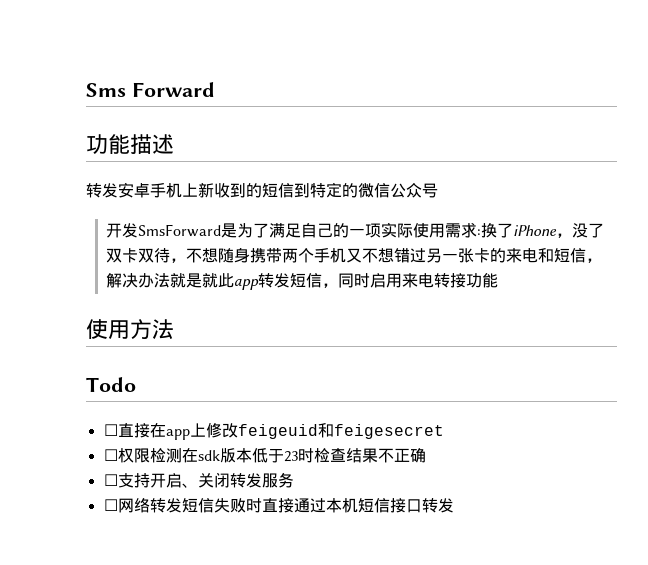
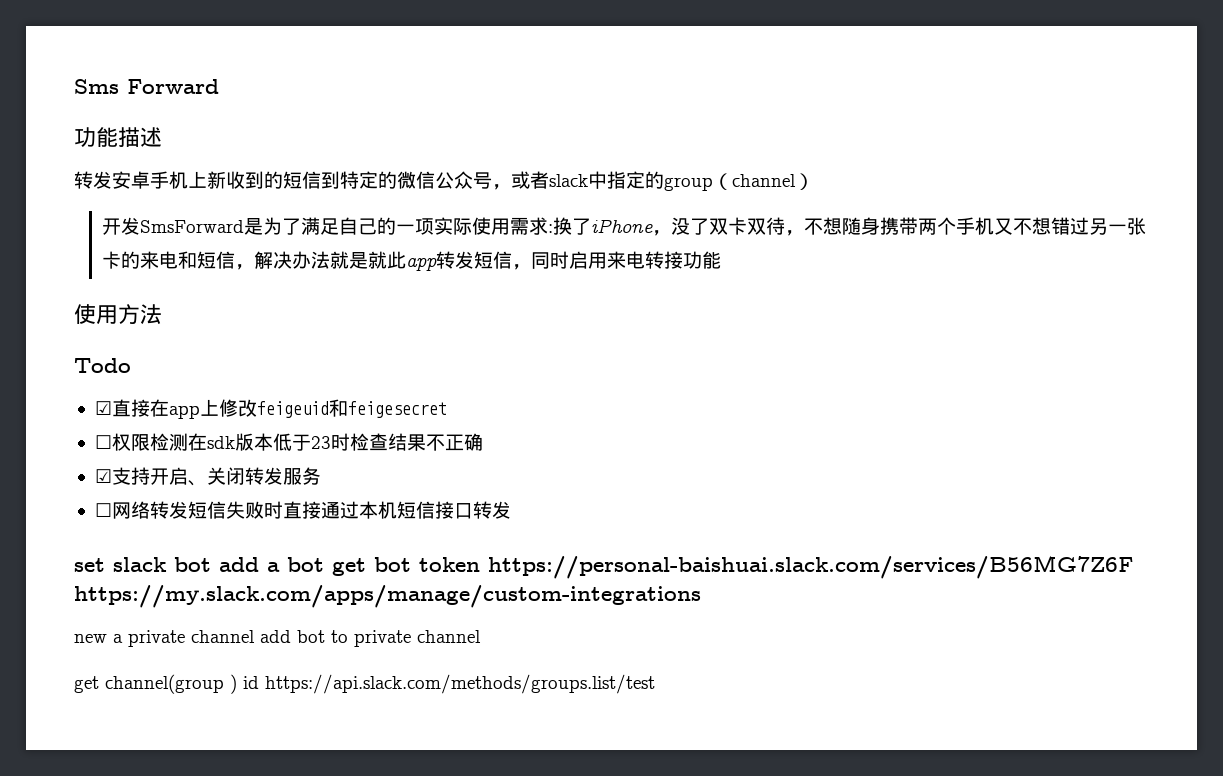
- 转发安卓手机上新收到的短信到特定的微信公众号
+ 转发安卓手机上新收到的短信到特定的微信公众号，或者slack中指定的group（channel）
- ☐直接在app上修改feigeuid和feigesecret
+ ☑直接在app上修改feigeuid和feigesecret
- ☐支持开启、关闭转发服务
+ ☑支持开启、关闭转发服务
+ set slack bot add a bot get bot token https://personal-baishuai.slack.com/services/B56MG7Z6F https://my.slack.com/apps/manage/custom-integrations
+ new a private channel add bot to private channel
+ get channel(group ) id https://api.slack.com/methods/groups.list/test

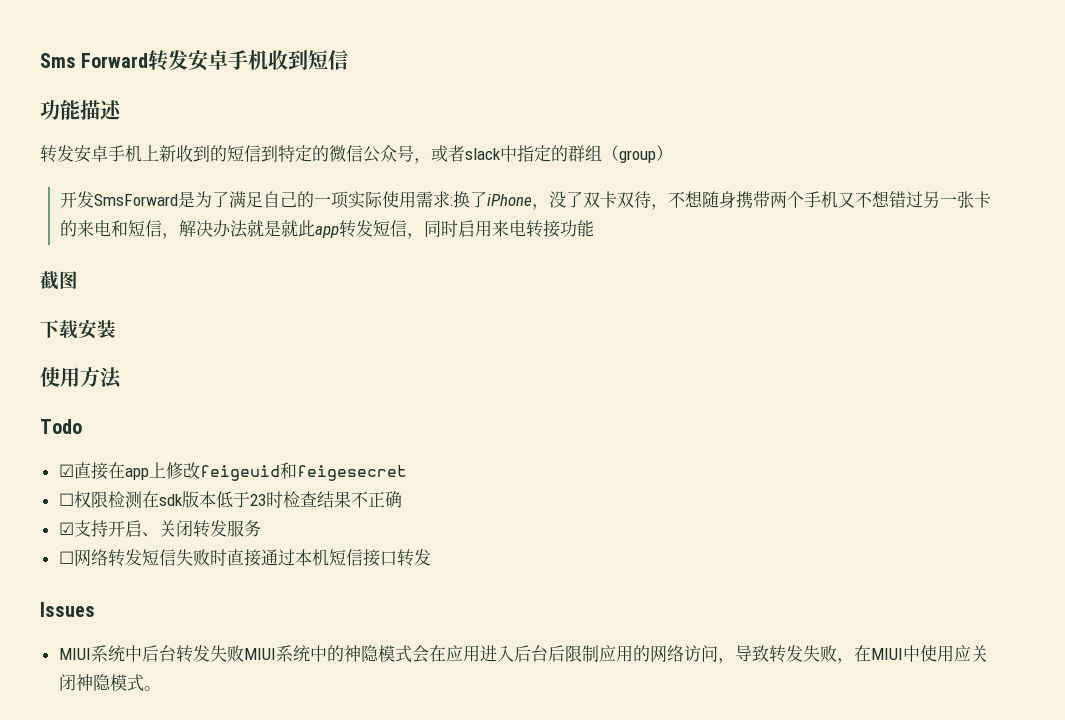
- Sms Forward
+ Sms Forward转发安卓手机收到短信
- 转发安卓手机上新收到的短信到特定的微信公众号，或者slack中指定的group（channel）
+ 转发安卓手机上新收到的短信到特定的微信公众号，或者slack中指定的群组（group）
+ 截图
+ 下载安装
- set slack bot add a bot get bot token https://personal-baishuai.slack.com/services/B56MG7Z6F https://my.slack.com/apps/manage/custom-integrations
- new a private channel add bot to private channel
- get channel(group ) id https://api.slack.com/methods/groups.list/test
+ Issues
+ MIUI系统中后台转发失败MIUI系统中的神隐模式会在应用进入后台后限制应用的网络访问，导致转发失败，在MIUI中使用应关闭神隐模式。

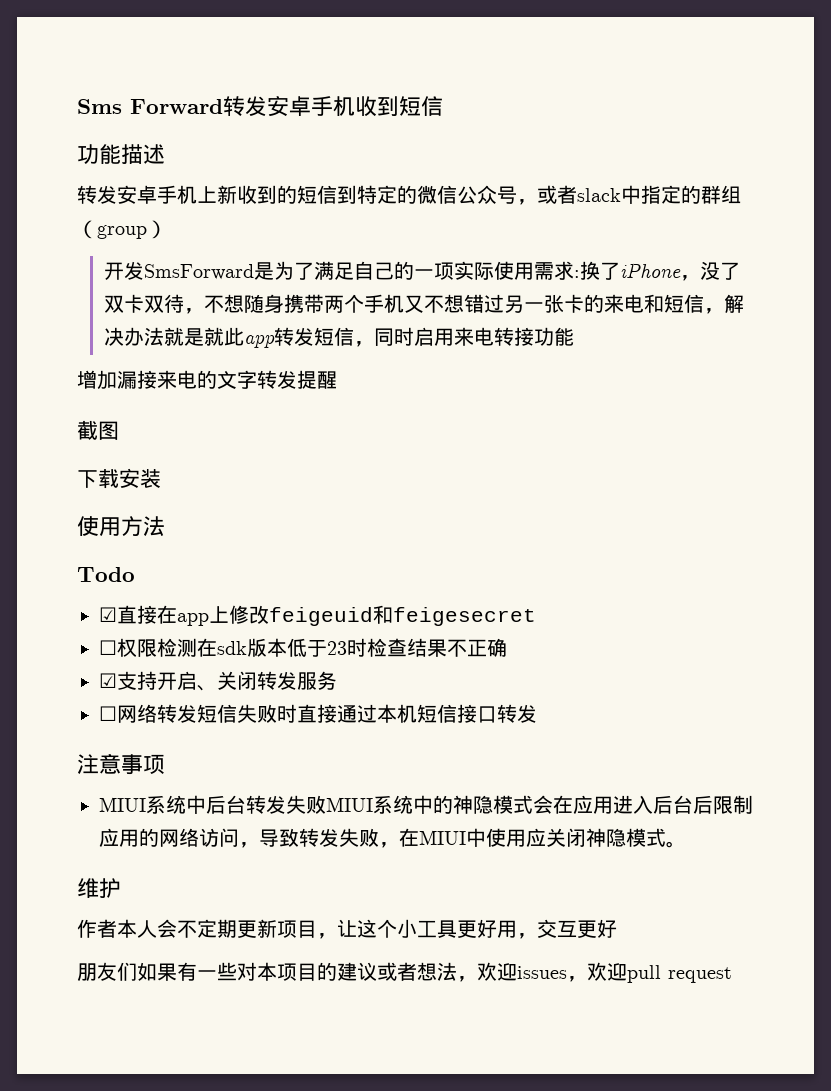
+ 增加漏接来电的文字转发提醒
- Issues
+ 注意事项
+ 维护
+ 作者本人会不定期更新项目，让这个小工具更好用，交互更好
+ 朋友们如果有一些对本项目的建议或者想法，欢迎issues，欢迎pull request

